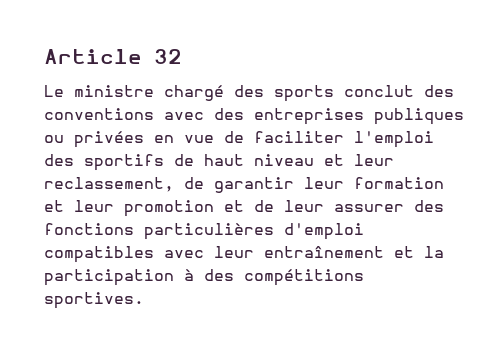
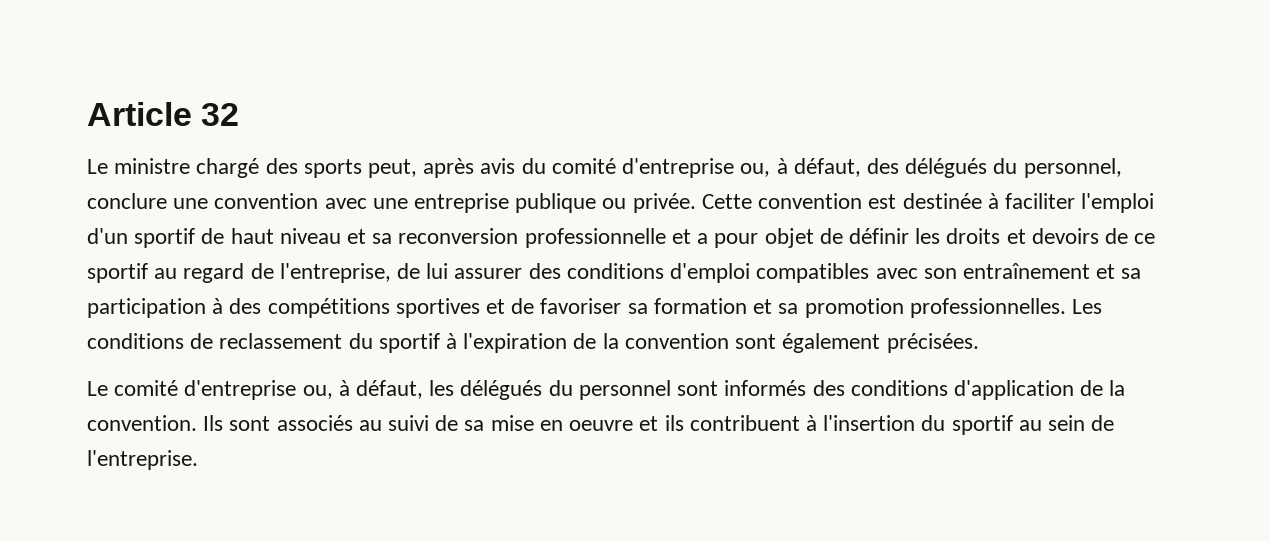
- Le ministre chargé des sports conclut des conventions avec des entreprises publiques ou privées en vue de faciliter l'emploi des sportifs de haut niveau et leur reclassement, de garantir leur formation et leur promotion et de leur assurer des fonctions particulières d'emploi compatibles avec leur entraînement et la participation à des compétitions sportives.
+ Le ministre chargé des sports peut, après avis du comité d'entreprise ou, à défaut, des délégués du personnel, conclure une convention avec une entreprise publique ou privée. Cette convention est destinée à faciliter l'emploi d'un sportif de haut niveau et sa reconversion professionnelle et a pour objet de définir les droits et devoirs de ce sportif au regard de l'entreprise, de lui assurer des conditions d'emploi compatibles avec son entraînement et sa participation à des compétitions sportives et de favoriser sa formation et sa promotion professionnelles. Les conditions de reclassement du sportif à l'expiration de la convention sont également précisées.
+ Le comité d'entreprise ou, à défaut, les délégués du personnel sont informés des conditions d'application de la convention. Ils sont associés au suivi de sa mise en oeuvre et ils contribuent à l'insertion du sportif au sein de l'entreprise.

